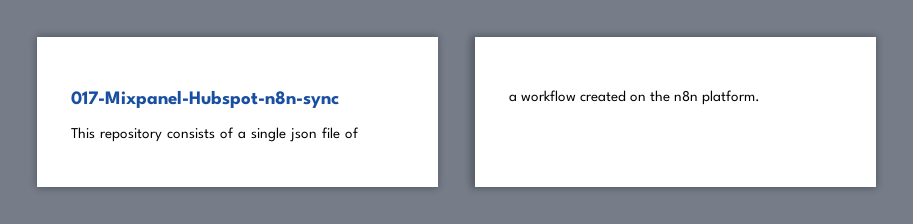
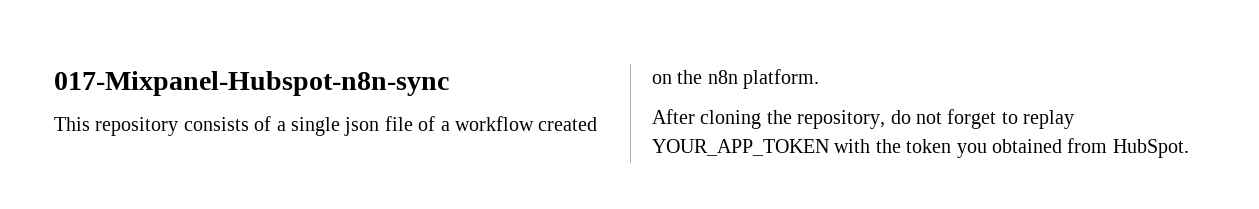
+ After cloning the repository, do not forget to replay YOUR_APP_TOKEN with the token you obtained from HubSpot.

